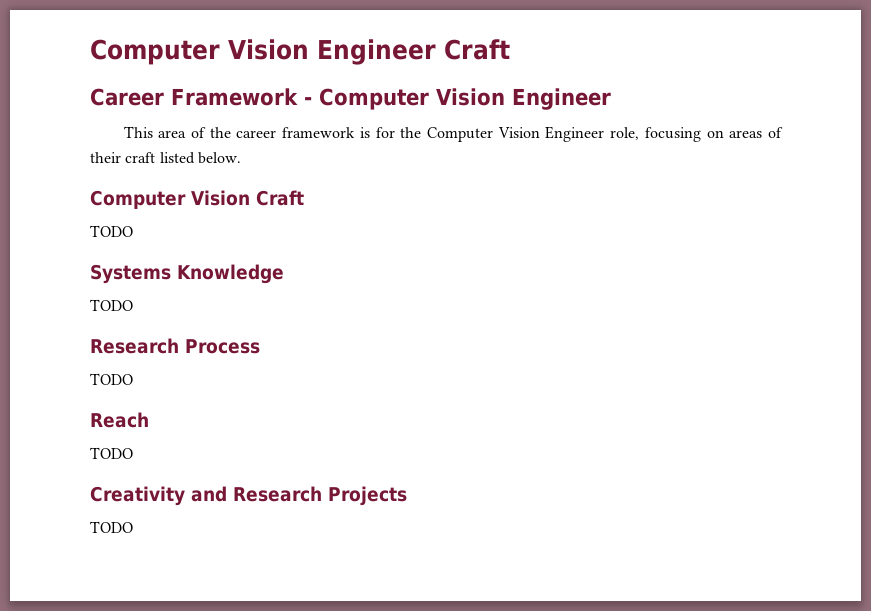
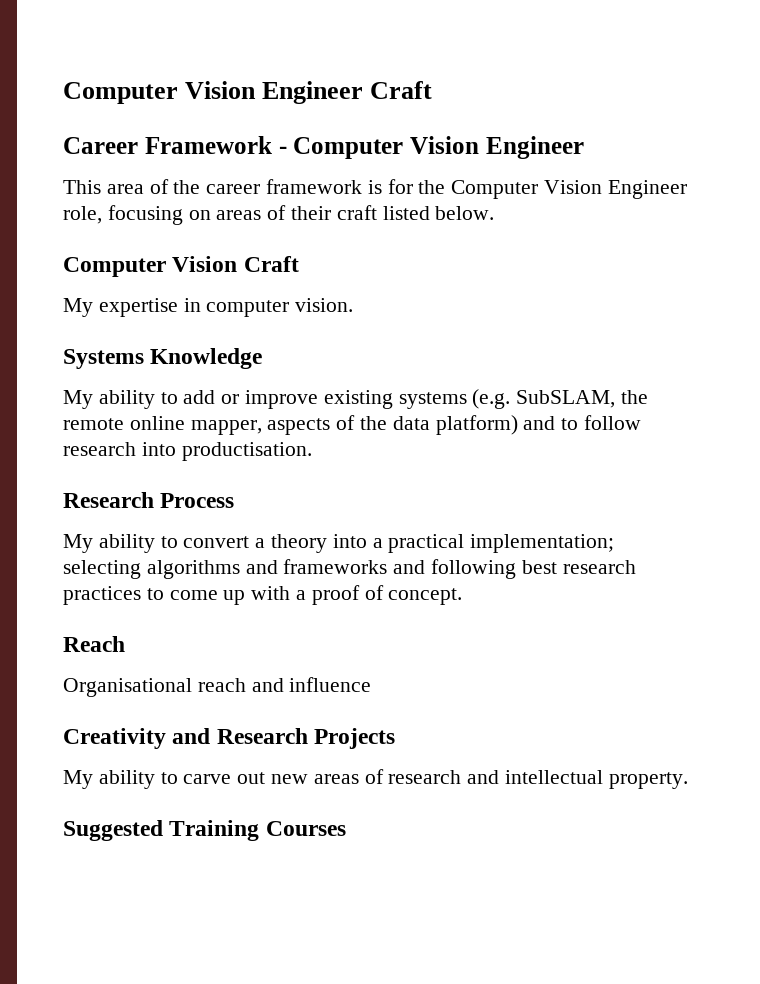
  Computer Vision Craft
- TODO
+ My expertise in computer vision.
  Systems Knowledge
- TODO
+ My ability to add or improve existing systems (e.g. SubSLAM, the remote online mapper, aspects of the data platform) and to follow research into productisation.
  Research Process
- TODO
+ My ability to convert a theory into a practical implementation; selecting algorithms and frameworks and following best research practices to come up with a proof of concept.
  Reach
- TODO
+ Organisational reach and influence
  Creativity and Research Projects
- TODO
+ My ability to carve out new areas of research and intellectual property.
+ Suggested Training Courses

